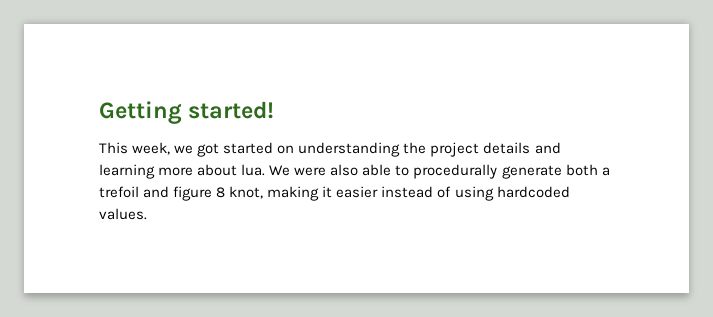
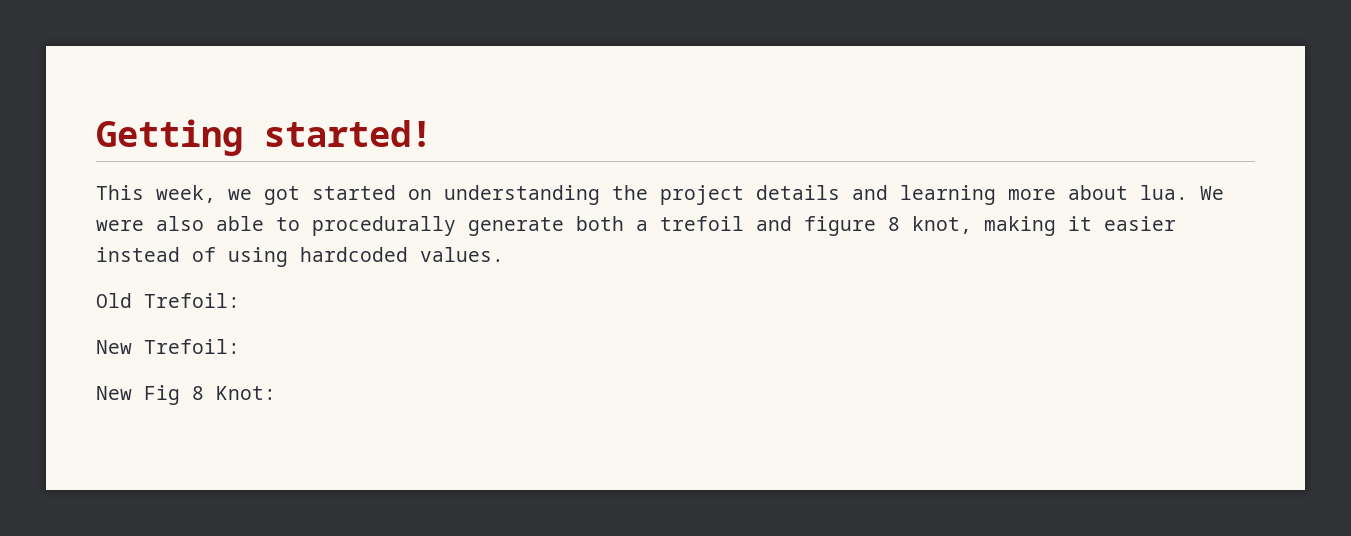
+ Old Trefoil:
+ New Trefoil:
+ New Fig 8 Knot:

